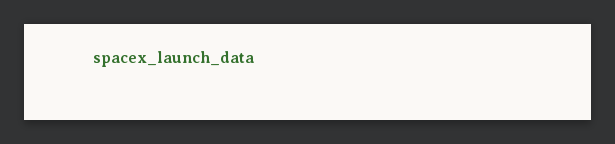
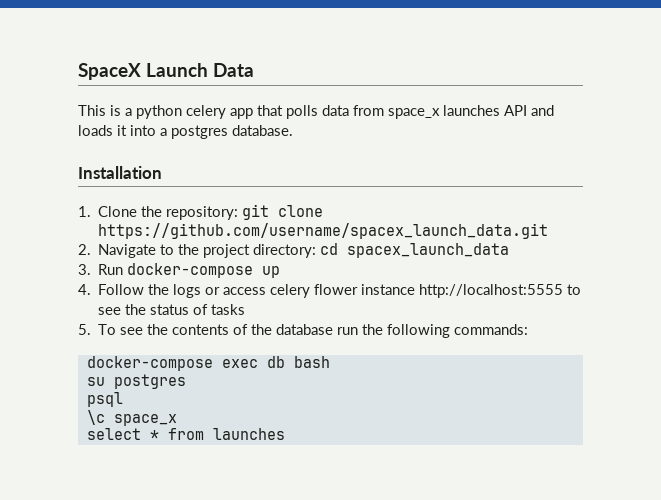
- spacex_launch_data
+ SpaceX Launch Data
+ This is a python celery app that polls data from space_x launches API and loads it into a postgres database.
+ Installation
+ 1. Clone the repository: git clone https://github.com/username/spacex_launch_data.git
+ 2. Navigate to the project directory: cd spacex_launch_data
+ 3. Run docker-compose up
+ 4. Follow the logs or access celery flower instance http://localhost:5555 to see the status of tasks
+ 5. To see the contents of the database run the following commands:
+ docker-compose exec db bash
+ su postgres
+ psql
+ \c space_x
+ select * from launches

